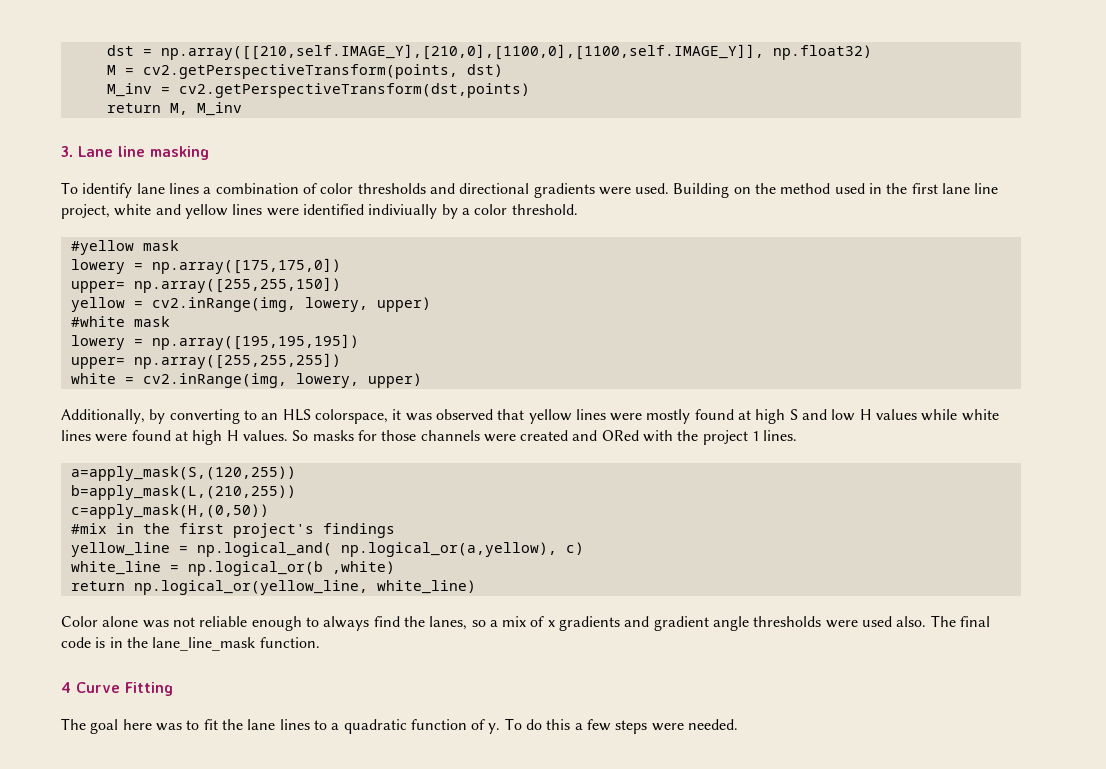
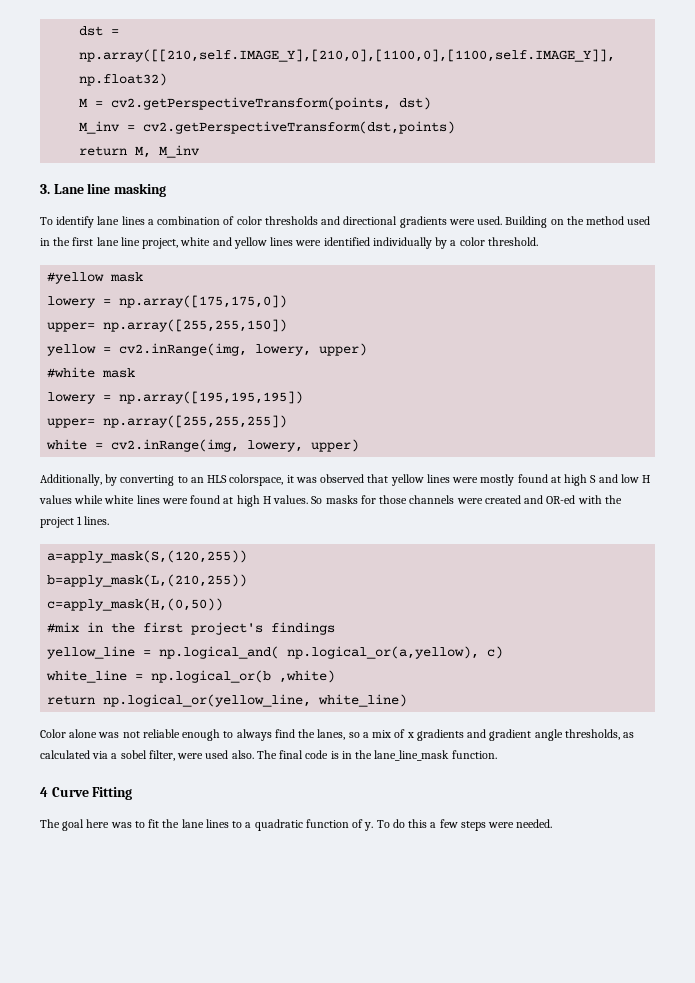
- Building on the method used in the first lane line project, white and yellow lines were identified indiviually by a color threshold.
+ Building on the method used in the first lane line project, white and yellow lines were identified individually by a color threshold.
- So masks for those channels were created and ORed with the project 1 lines.
+ So masks for those channels were created and OR-ed with the project 1 lines.
- Color alone was not reliable enough to always find the lanes, so a mix of x gradients and gradient angle thresholds were used also.
+ Color alone was not reliable enough to always find the lanes, so a mix of x gradients and gradient angle thresholds, as calculated via a sobel filter, were used also.

